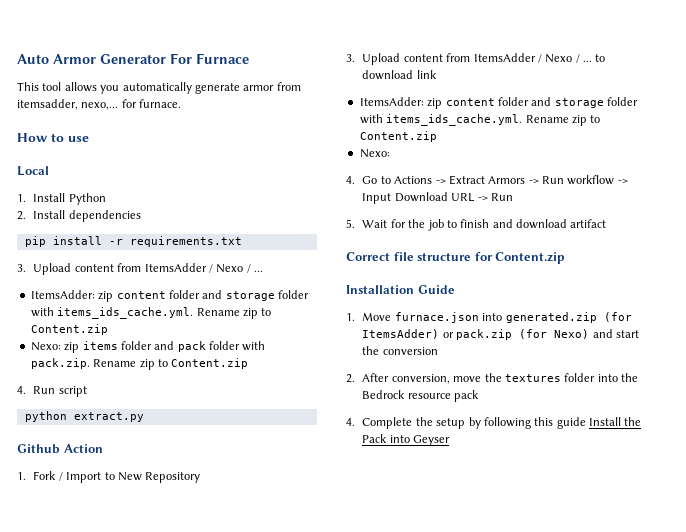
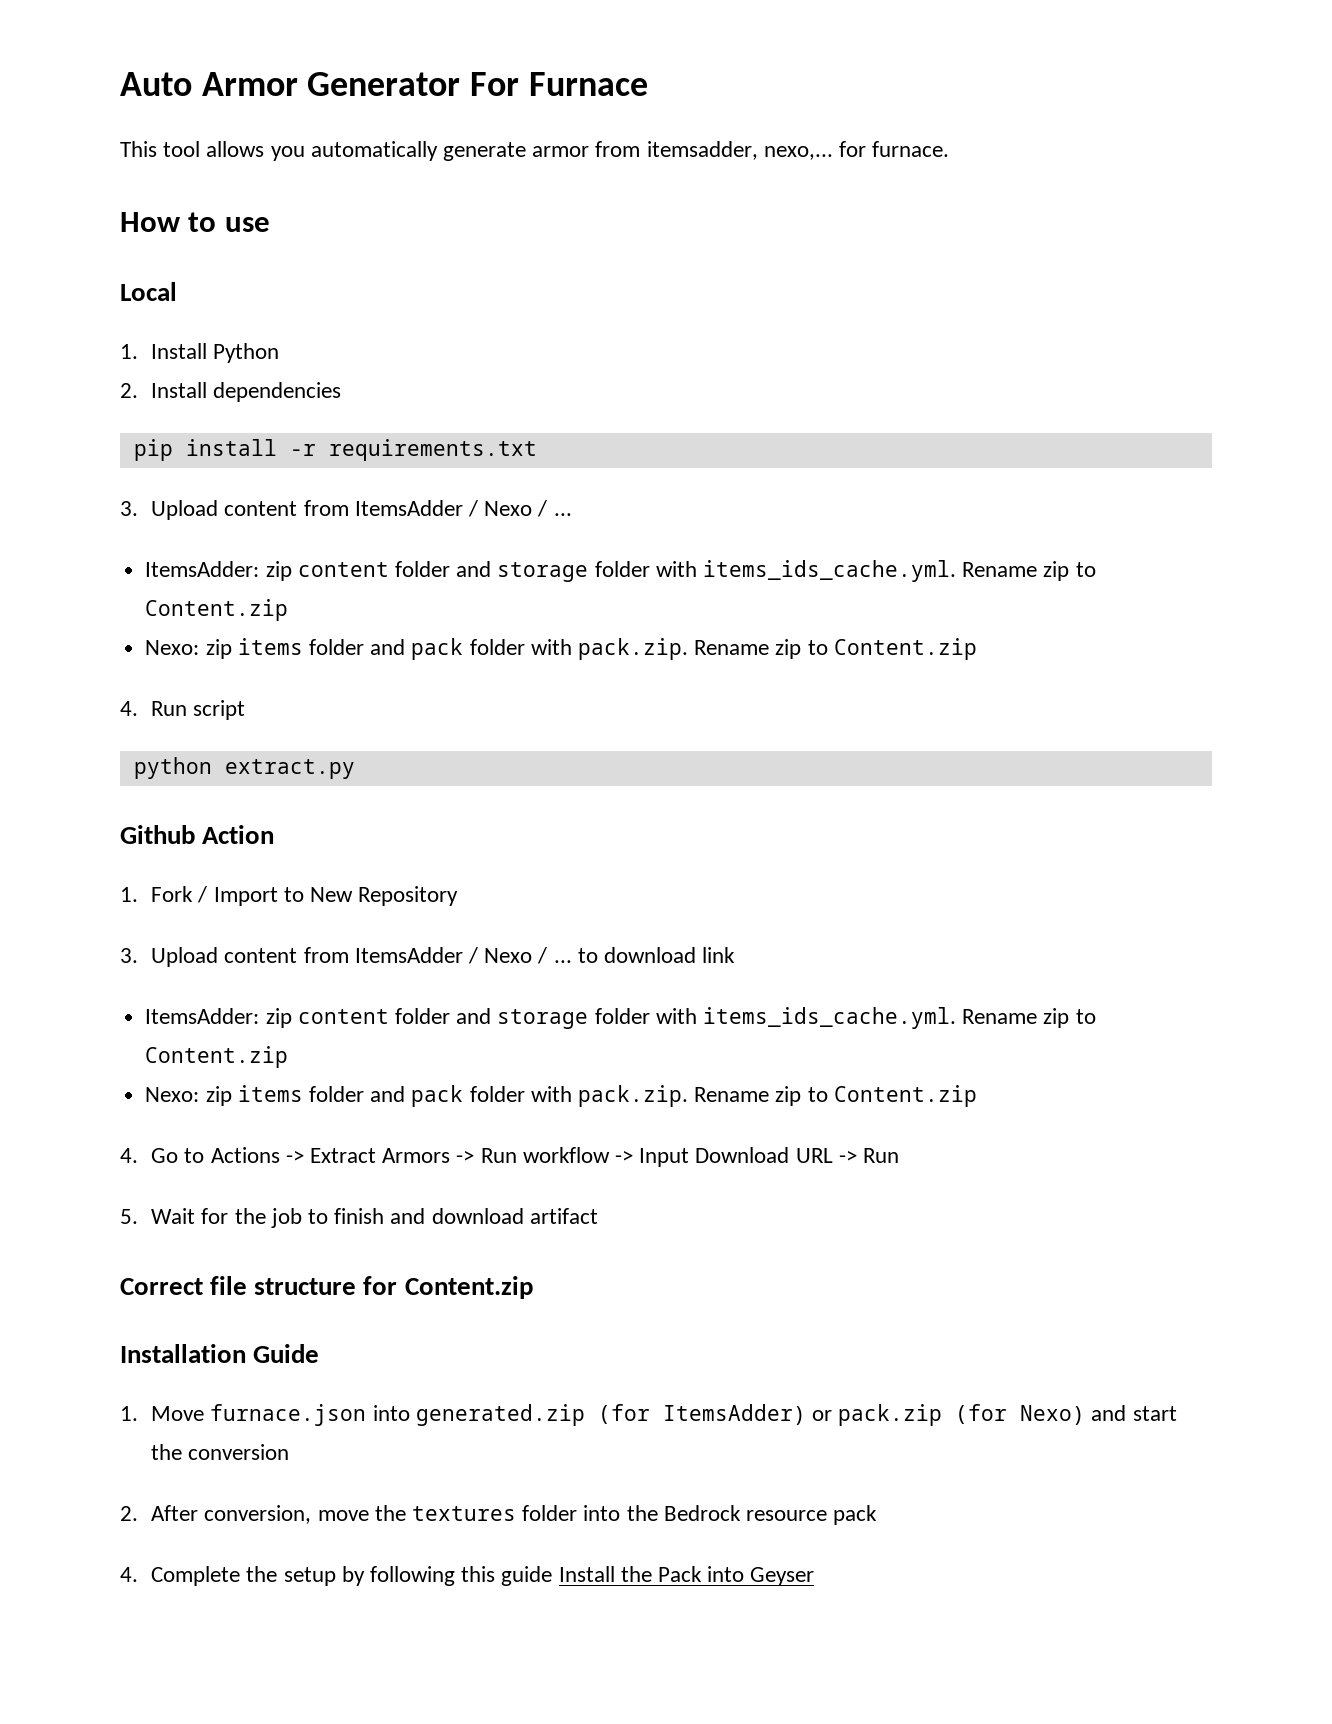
  3. Upload content from ItemsAdder / Nexo / ... to download link
  ItemsAdder: zip content folder and storage folder with items_ids_cache.yml. Rename zip to Content.zip
- Nexo:
+ Nexo: zip items folder and pack folder with pack.zip. Rename zip to Content.zip

